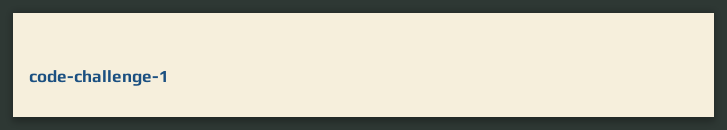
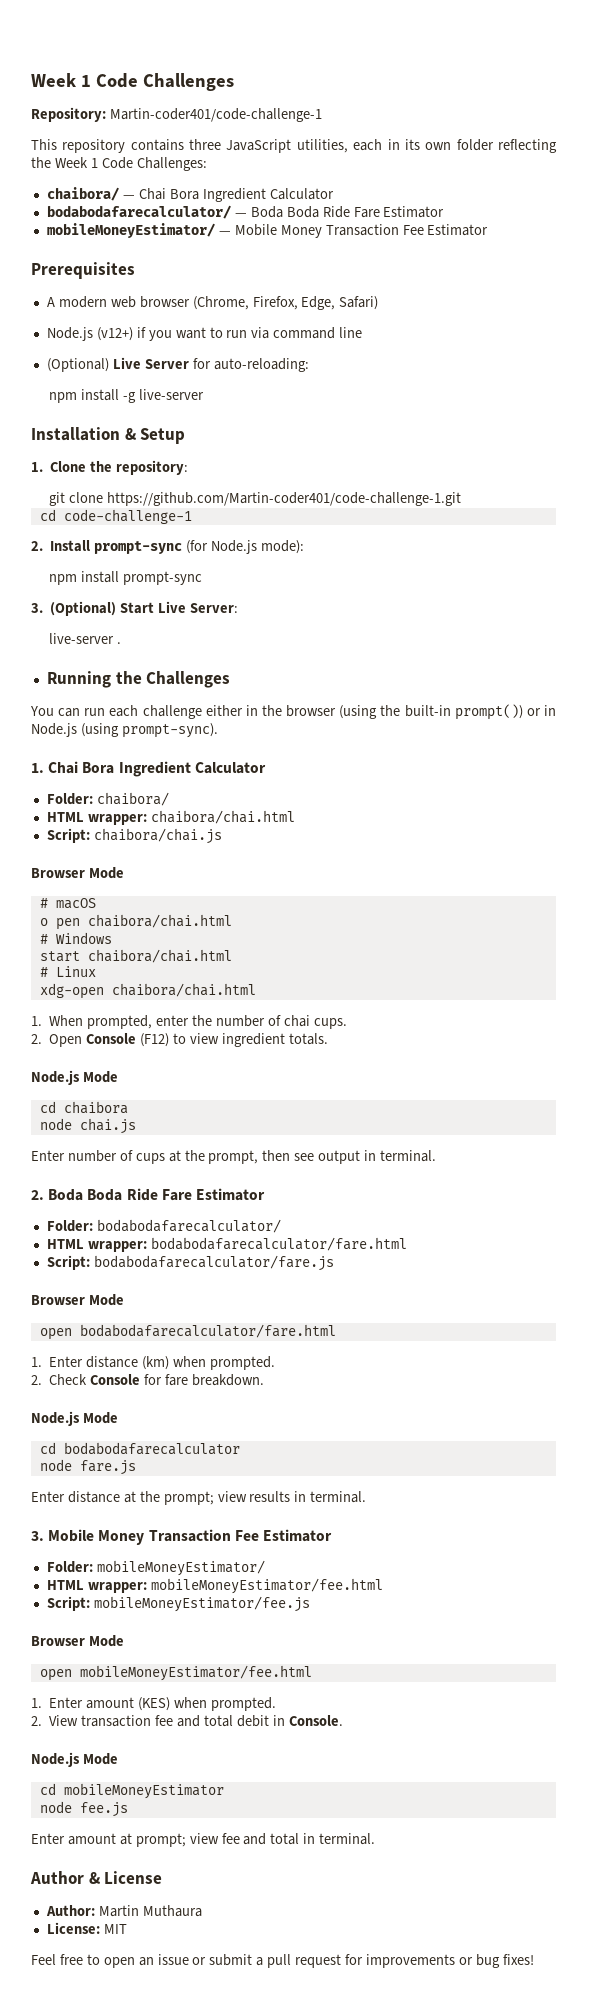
- code-challenge-1
+ Week 1 Code Challenges
+ Repository: Martin-coder401/code-challenge-1
+ This repository contains three JavaScript utilities, each in its own folder reflecting the Week 1 Code Challenges:
+ chaibora/ — Chai Bora Ingredient Calculator
+ bodabodafarecalculator/ — Boda Boda Ride Fare Estimator
+ mobileMoneyEstimator/ — Mobile Money Transaction Fee Estimator
+ Prerequisites
+ A modern web browser (Chrome, Firefox, Edge, Safari)
+ Node.js (v12+) if you want to run via command line
+ (Optional) Live Server for auto-reloading:
+ npm install -g live-server
+ Installation & Setup
+ 1. Clone the repository:
+ git clone https://github.com/Martin-coder401/code-challenge-1.git
+ cd code-challenge-1
+ 2. Install prompt-sync (for Node.js mode):
+ npm install prompt-sync
+ 3. (Optional) Start Live Server:
+ live-server .
+ Running the Challenges
+ You can run each challenge either in the browser (using the built-in prompt()) or in Node.js (using prompt-sync).
+ 1. Chai Bora Ingredient Calculator
+ Folder: chaibora/
+ HTML wrapper: chaibora/chai.html
+ Script: chaibora/chai.js
+ Browser Mode
+ # macOS
+ o pen chaibora/chai.html
+ # Windows
+ start chaibora/chai.html
+ # Linux
+ xdg-open chaibora/chai.html
+ 1. When prompted, enter the number of chai cups.
+ 2. Open Console (F12) to view ingredient totals.
+ Node.js Mode
+ cd chaibora
+ node chai.js
+ Enter number of cups at the prompt, then see output in terminal.
+ 2. Boda Boda Ride Fare Estimator
+ Folder: bodabodafarecalculator/
+ HTML wrapper: bodabodafarecalculator/fare.html
+ Script: bodabodafarecalculator/fare.js
+ Browser Mode
+ open bodabodafarecalculator/fare.html
+ 1. Enter distance (km) when prompted.
+ 2. Check Console for fare breakdown.
+ Node.js Mode
+ cd bodabodafarecalculator
+ node fare.js
+ Enter distance at the prompt; view results in terminal.
+ 3. Mobile Money Transaction Fee Estimator
+ Folder: mobileMoneyEstimator/
+ HTML wrapper: mobileMoneyEstimator/fee.html
+ Script: mobileMoneyEstimator/fee.js
+ Browser Mode
+ open mobileMoneyEstimator/fee.html
+ 1. Enter amount (KES) when prompted.
+ 2. View transaction fee and total debit in Console.
+ Node.js Mode
+ cd mobileMoneyEstimator
+ node fee.js
+ Enter amount at prompt; view fee and total in terminal.
+ Author & License
+ Author: Martin Muthaura
+ License: MIT
+ Feel free to open an issue or submit a pull request for improvements or bug fixes!

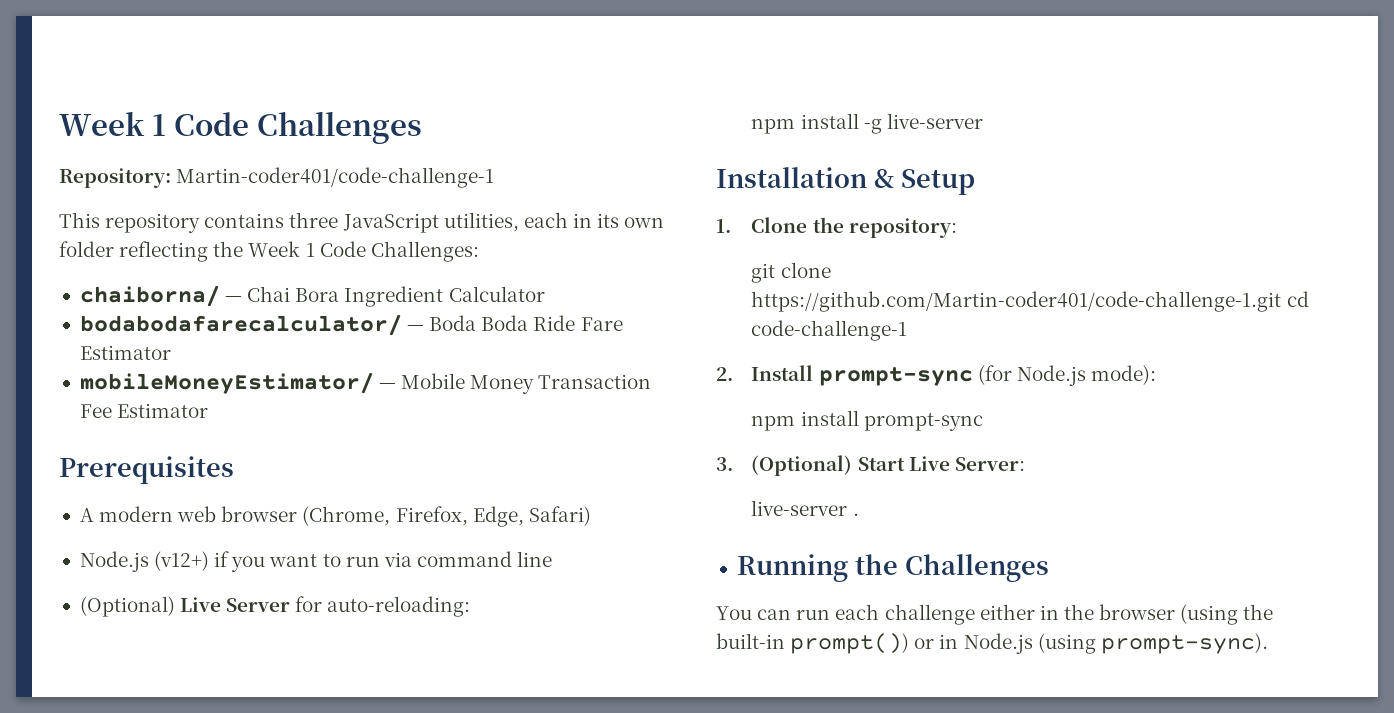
- chaibora/ — Chai Bora Ingredient Calculator
+ chaiborna/ — Chai Bora Ingredient Calculator
- git clone https://github.com/Martin-coder401/code-challenge-1.git
- cd code-challenge-1
+ git clone https://github.com/Martin-coder401/code-challenge-1.git cd code-challenge-1
- 1. Chai Bora Ingredient Calculator
- Folder: chaibora/
- HTML wrapper: chaibora/chai.html
- Script: chaibora/chai.js
- Browser Mode
- # macOS
- o pen chaibora/chai.html
- # Windows
- start chaibora/chai.html
- # Linux
- xdg-open chaibora/chai.html
- 1. When prompted, enter the number of chai cups.
- 2. Open Console (F12) to view ingredient totals.
- Node.js Mode
- cd chaibora
- node chai.js
- Enter number of cups at the prompt, then see output in terminal.
- 2. Boda Boda Ride Fare Estimator
- Folder: bodabodafarecalculator/
- HTML wrapper: bodabodafarecalculator/fare.html
- Script: bodabodafarecalculator/fare.js
- Browser Mode
- open bodabodafarecalculator/fare.html
- 1. Enter distance (km) when prompted.
- 2. Check Console for fare breakdown.
- Node.js Mode
- cd bodabodafarecalculator
- node fare.js
- Enter distance at the prompt; view results in terminal.
- 3. Mobile Money Transaction Fee Estimator
- Folder: mobileMoneyEstimator/
- HTML wrapper: mobileMoneyEstimator/fee.html
- Script: mobileMoneyEstimator/fee.js
- Browser Mode
- open mobileMoneyEstimator/fee.html
- 1. Enter amount (KES) when prompted.
- 2. View transaction fee and total debit in Console.
- Node.js Mode
- cd mobileMoneyEstimator
- node fee.js
- Enter amount at prompt; view fee and total in terminal.
- Author & License
- Author: Martin Muthaura
- License: MIT
- Feel free to open an issue or submit a pull request for improvements or bug fixes!

